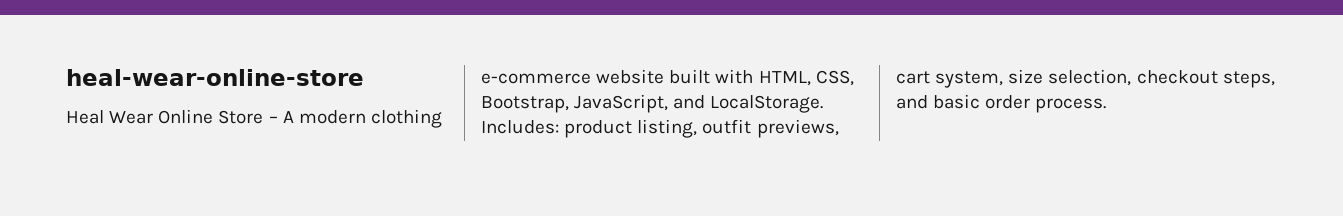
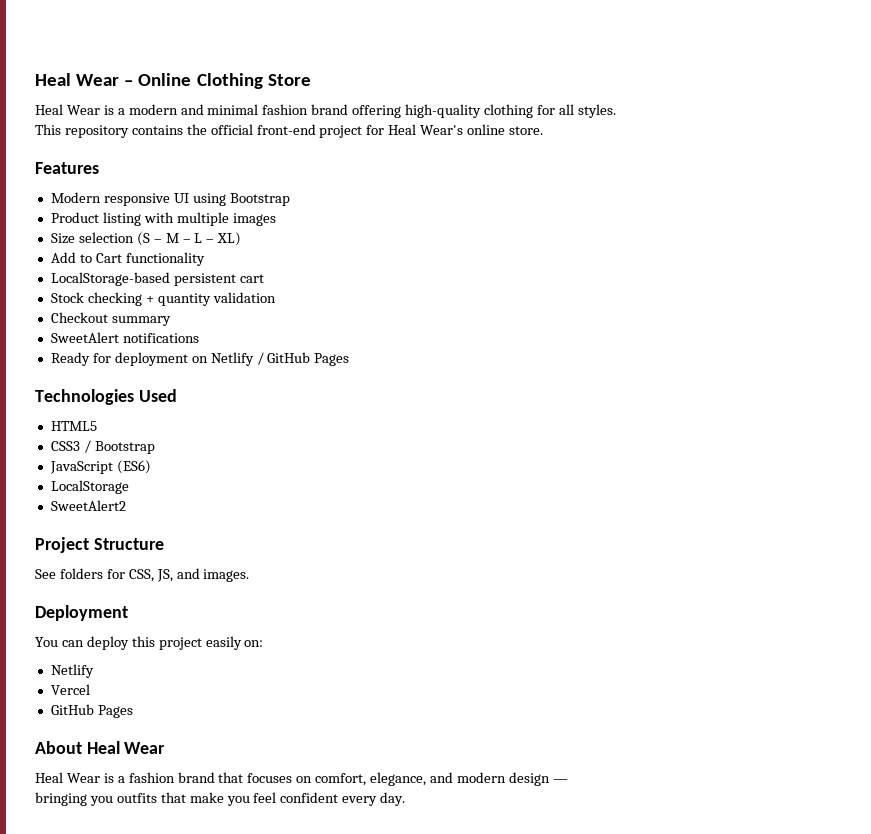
- heal-wear-online-store
- Heal Wear Online Store – A modern clothing e-commerce website built with HTML, CSS, Bootstrap, JavaScript, and LocalStorage. Includes: product listing, outfit previews, cart system, size selection, checkout steps, and basic order process.
+ Heal Wear – Online Clothing Store
+ Heal Wear is a modern and minimal fashion brand offering high-quality clothing for all styles.
+ This repository contains the official front-end project for Heal Wear's online store.
+ Features
+ Modern responsive UI using Bootstrap
+ Product listing with multiple images
+ Size selection (S – M – L – XL)
+ Add to Cart functionality
+ LocalStorage-based persistent cart
+ Stock checking + quantity validation
+ Checkout summary
+ SweetAlert notifications
+ Ready for deployment on Netlify / GitHub Pages
+ Technologies Used
+ HTML5
+ CSS3 / Bootstrap
+ JavaScript (ES6)
+ LocalStorage
+ SweetAlert2
+ Project Structure
+ See folders for CSS, JS, and images.
+ Deployment
+ You can deploy this project easily on:
+ Netlify
+ Vercel
+ GitHub Pages
+ About Heal Wear
+ Heal Wear is a fashion brand that focuses on comfort, elegance, and modern design —
+ bringing you outfits that make you feel confident every day.

